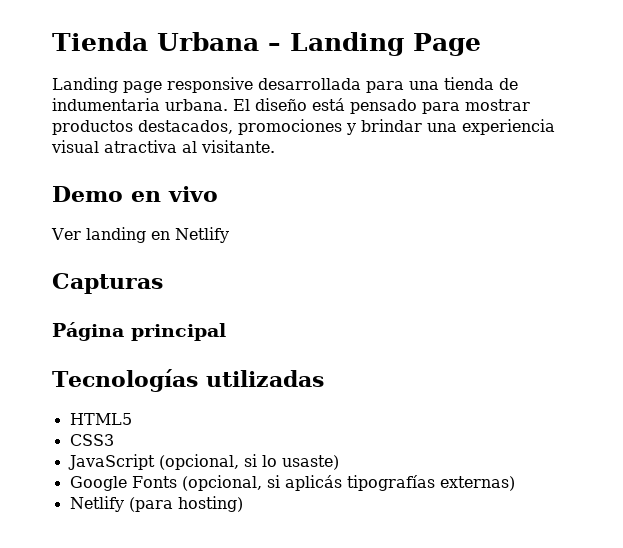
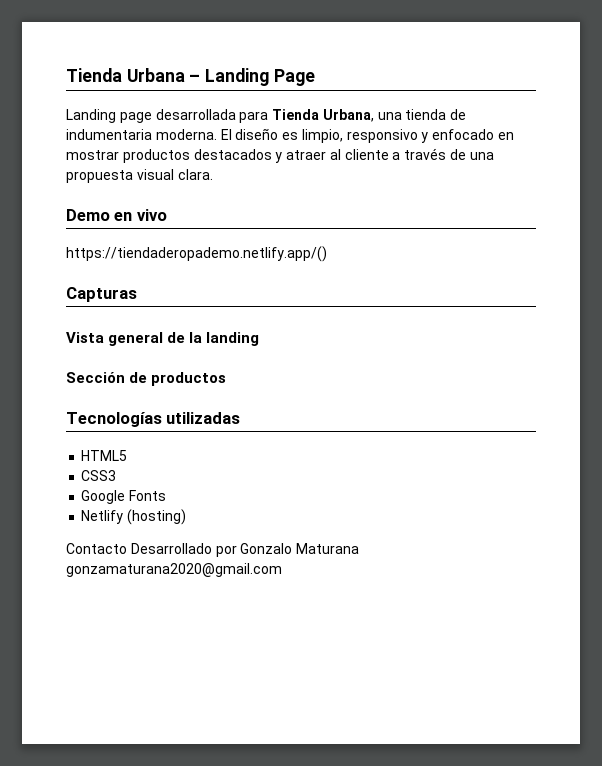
- Landing page responsive desarrollada para una tienda de indumentaria urbana.
+ Landing page desarrollada para Tienda Urbana, una tienda de indumentaria moderna.
- El diseño está pensado para mostrar productos destacados, promociones y brindar una experiencia visual atractiva al visitante.
+ El diseño es limpio, responsivo y enfocado en mostrar productos destacados y atraer al cliente a través de una propuesta visual clara.
  Demo en vivo
- Ver landing en Netlify
+ https://tiendaderopademo.netlify.app/()
  Capturas
- Página principal
+ Vista general de la landing
+ Sección de productos
  Tecnologías utilizadas
  HTML5
  CSS3
- JavaScript (opcional, si lo usaste)
- Google Fonts (opcional, si aplicás tipografías externas)
- Netlify (para hosting)
+ Google Fonts
+ Netlify (hosting)
+ Contacto Desarrollado por Gonzalo Maturana gonzamaturana2020@gmail.com

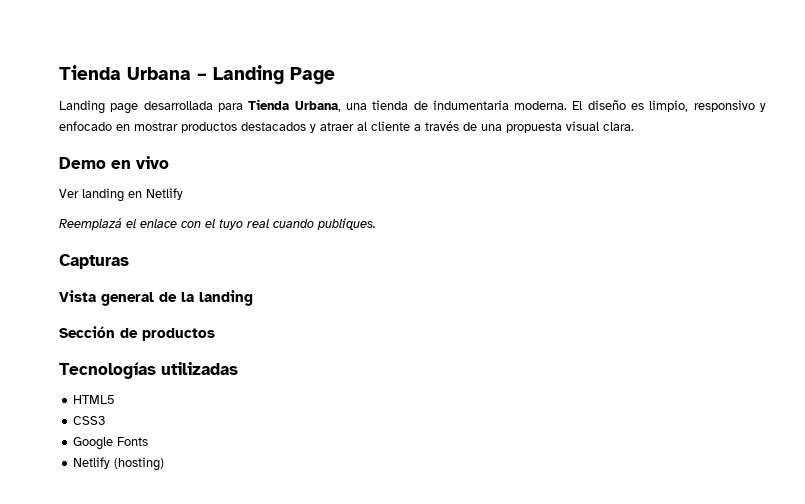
- https://tiendaderopademo.netlify.app/()
+ Ver landing en Netlify
+ Reemplazá el enlace con el tuyo real cuando publiques.
- Contacto Desarrollado por Gonzalo Maturana gonzamaturana2020@gmail.com

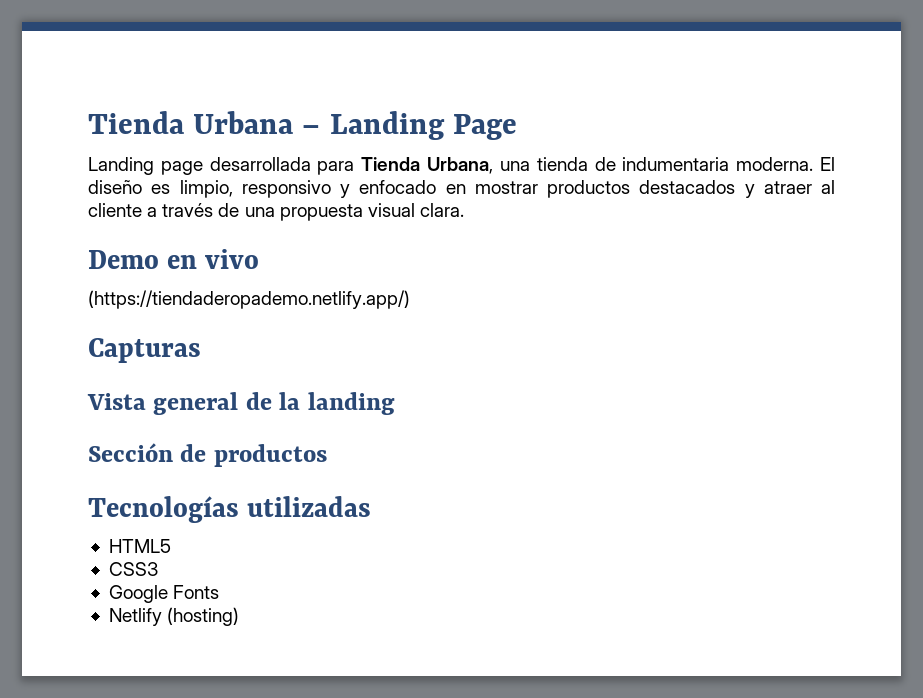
- Ver landing en Netlify
- Reemplazá el enlace con el tuyo real cuando publiques.
+ (https://tiendaderopademo.netlify.app/)

